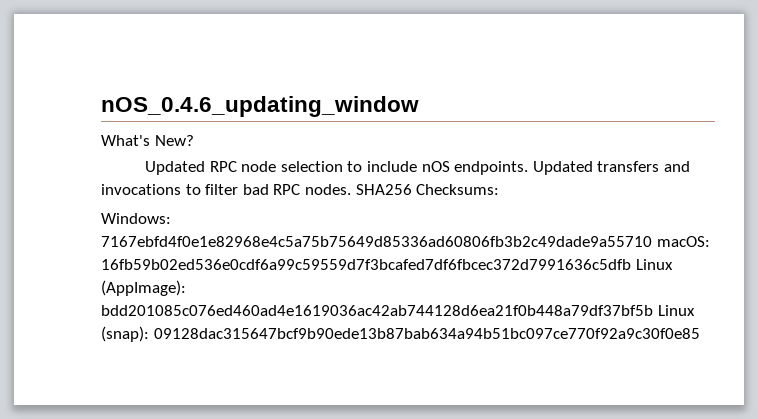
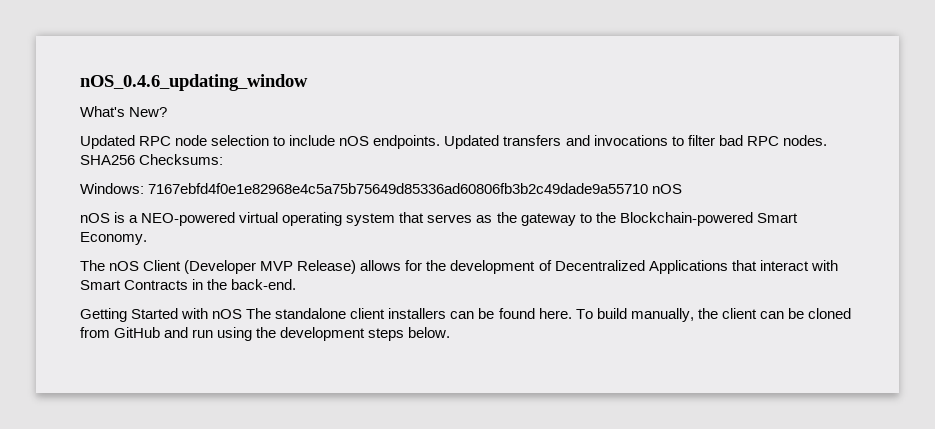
- Windows: 7167ebfd4f0e1e82968e4c5a75b75649d85336ad60806fb3b2c49dade9a55710 macOS: 16fb59b02ed536e0cdf6a99c59559d7f3bcafed7df6fbcec372d7991636c5dfb Linux (AppImage): bdd201085c076ed460ad4e1619036ac42ab744128d6ea21f0b448a79df37bf5b Linux (snap): 09128dac315647bcf9b90ede13b87bab634a94b51bc097ce770f92a9c30f0e85
+ Windows: 7167ebfd4f0e1e82968e4c5a75b75649d85336ad60806fb3b2c49dade9a55710 nOS
+ nOS is a NEO-powered virtual operating system that serves as the gateway to the Blockchain-powered Smart Economy.
+ The nOS Client (Developer MVP Release) allows for the development of Decentralized Applications that interact with Smart Contracts in the back-end.
+ Getting Started with nOS The standalone client installers can be found here. To build manually, the client can be cloned from GitHub and run using the development steps below.

